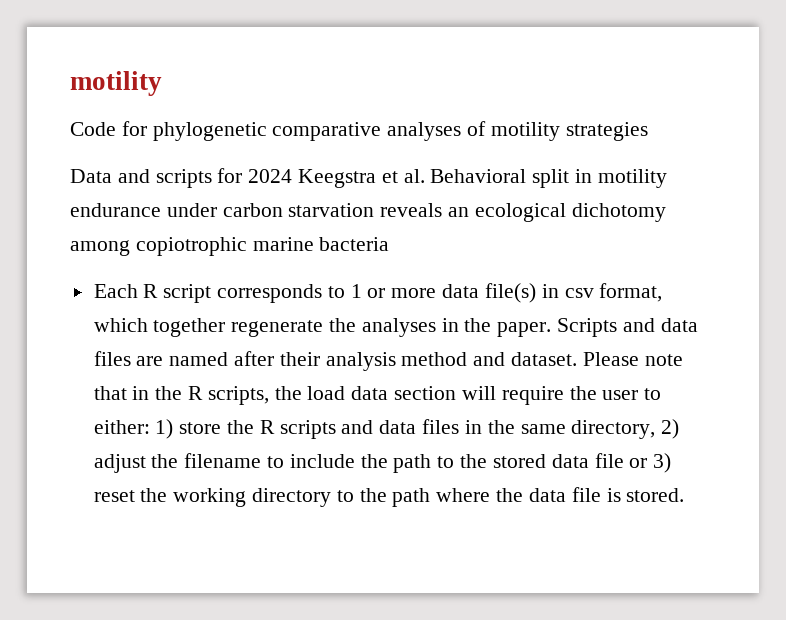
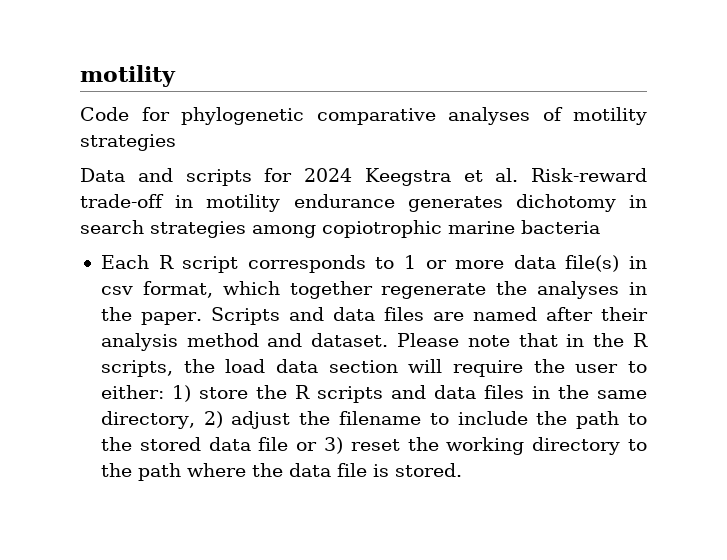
- Data and scripts for 2024 Keegstra et al. Behavioral split in motility endurance under carbon starvation reveals an ecological dichotomy among copiotrophic marine bacteria
+ Data and scripts for 2024 Keegstra et al. Risk-reward trade-off in motility endurance generates dichotomy in search strategies among copiotrophic marine bacteria

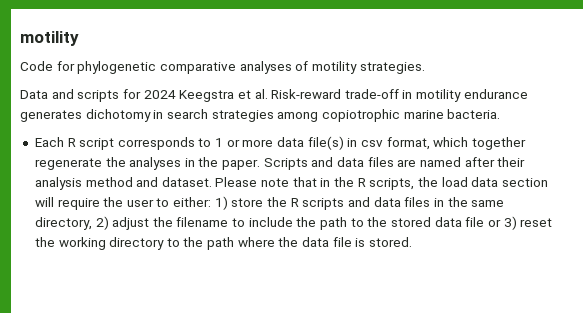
- Code for phylogenetic comparative analyses of motility strategies
+ Code for phylogenetic comparative analyses of motility strategies.
- Data and scripts for 2024 Keegstra et al. Risk-reward trade-off in motility endurance generates dichotomy in search strategies among copiotrophic marine bacteria
+ Data and scripts for 2024 Keegstra et al. Risk-reward trade-off in motility endurance generates dichotomy in search strategies among copiotrophic marine bacteria.

